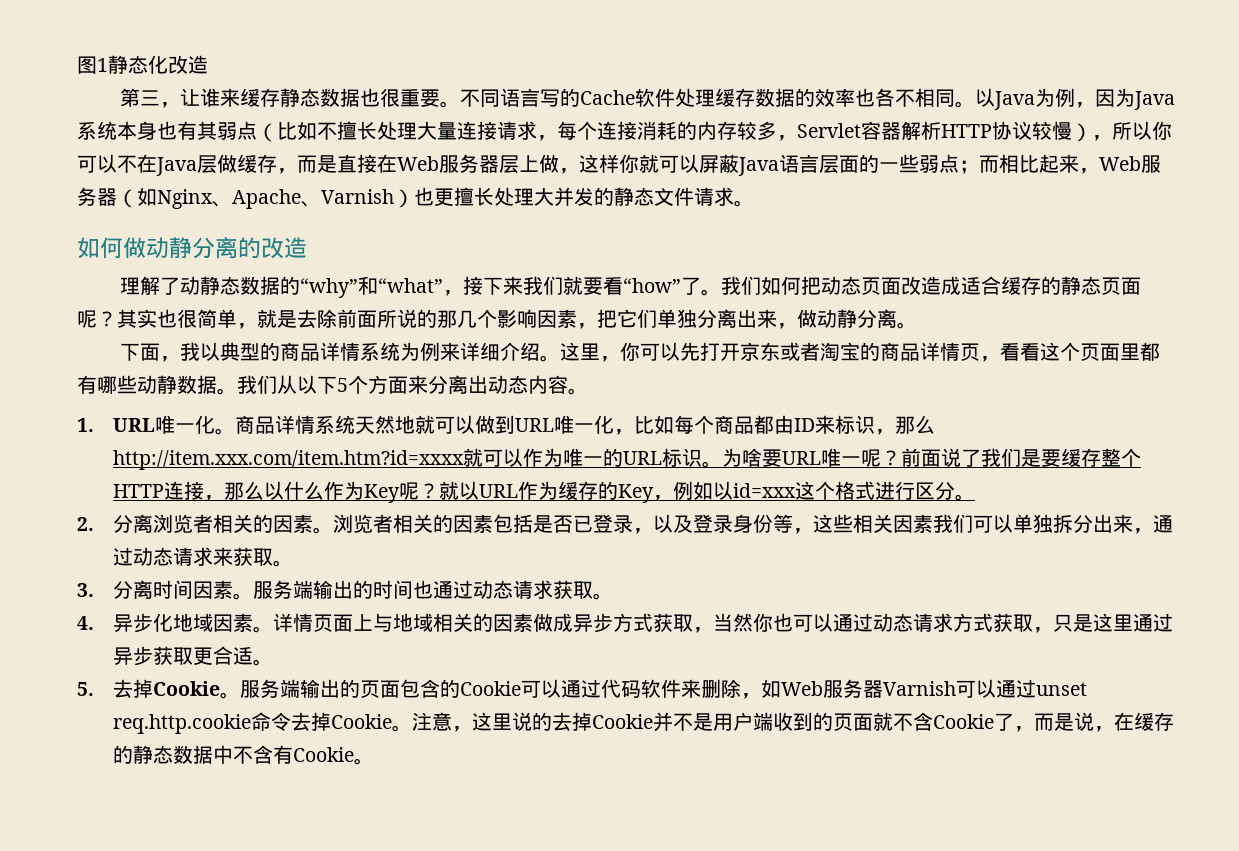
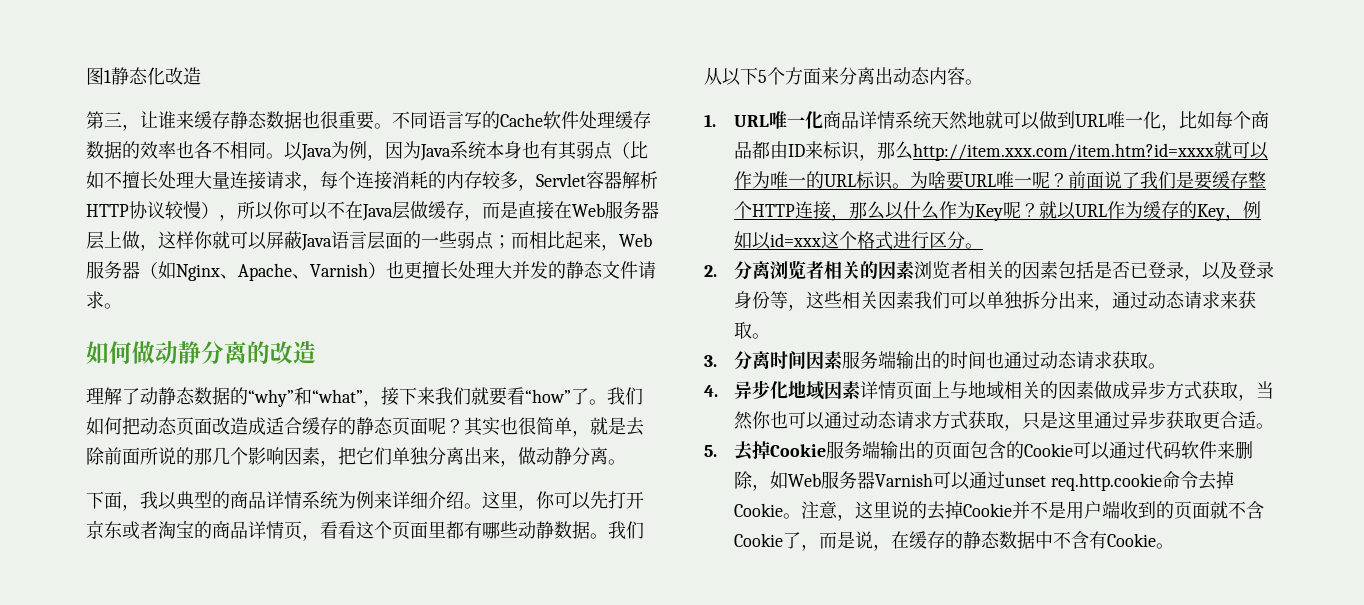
- 1. URL唯一化。商品详情系统天然地就可以做到URL唯一化，比如每个商品都由ID来标识，那么http://item.xxx.com/item.htm?id=xxxx就可以作为唯一的URL标识。
+ 1. URL唯一化商品详情系统天然地就可以做到URL唯一化，比如每个商品都由ID来标识，那么http://item.xxx.com/item.htm?id=xxxx就可以作为唯一的URL标识。
- 2.分离浏览者相关的因素。浏览者相关的因素包括是否已登录，以及登录身份等，这些相关因素我们可以单独拆分出来，通过动态请求来获取。
+ 2.分离浏览者相关的因素浏览者相关的因素包括是否已登录，以及登录身份等，这些相关因素我们可以单独拆分出来，通过动态请求来获取。
- 3.分离时间因素。服务端输出的时间也通过动态请求获取。
+ 3.分离时间因素服务端输出的时间也通过动态请求获取。
- 4.异步化地域因素。详情页面上与地域相关的因素做成异步方式获取，当然你也可以通过动态请求方式获取，只是这里通过异步获取更合适。
+ 4.异步化地域因素详情页面上与地域相关的因素做成异步方式获取，当然你也可以通过动态请求方式获取，只是这里通过异步获取更合适。
- 5.去掉Cookie。服务端输出的页面包含的Cookie可以通过代码软件来删除，如Web服务器Varnish可以通过unset req.http.cookie命令去掉Cookie。
+ 5.去掉Cookie服务端输出的页面包含的Cookie可以通过代码软件来删除，如Web服务器Varnish可以通过unset req.http.cookie命令去掉Cookie。

